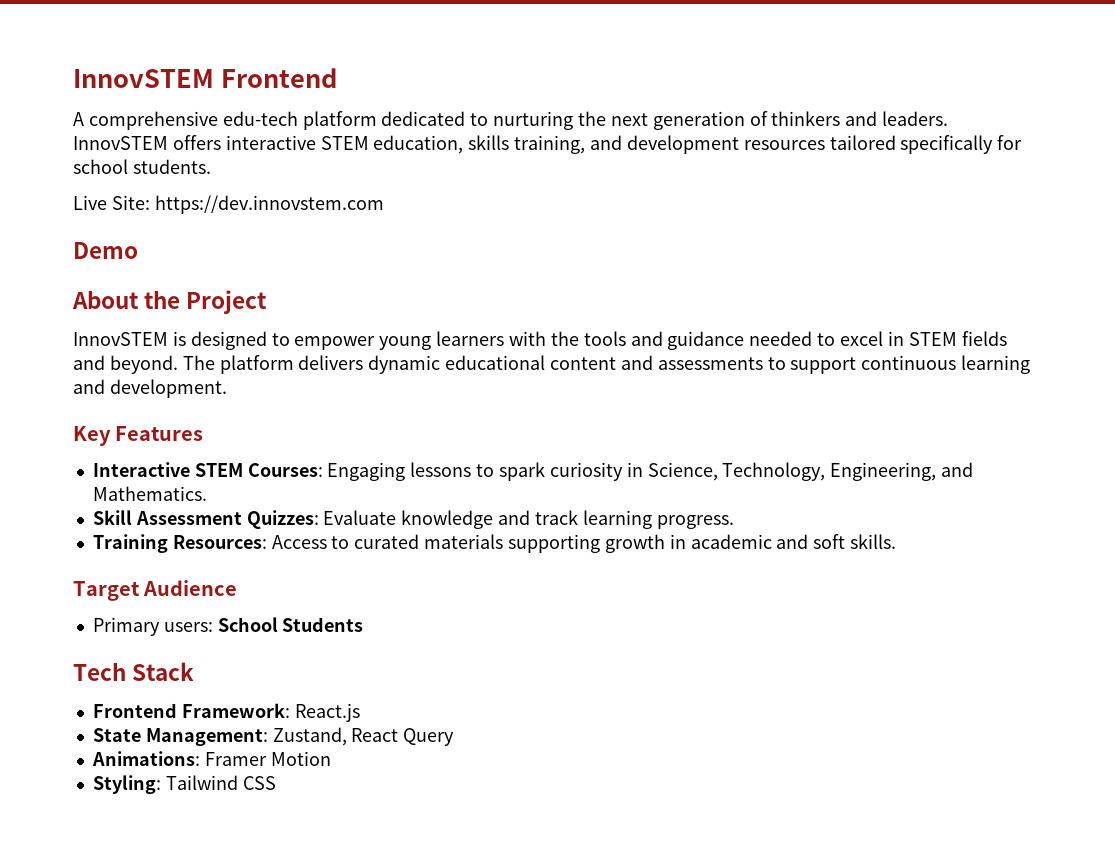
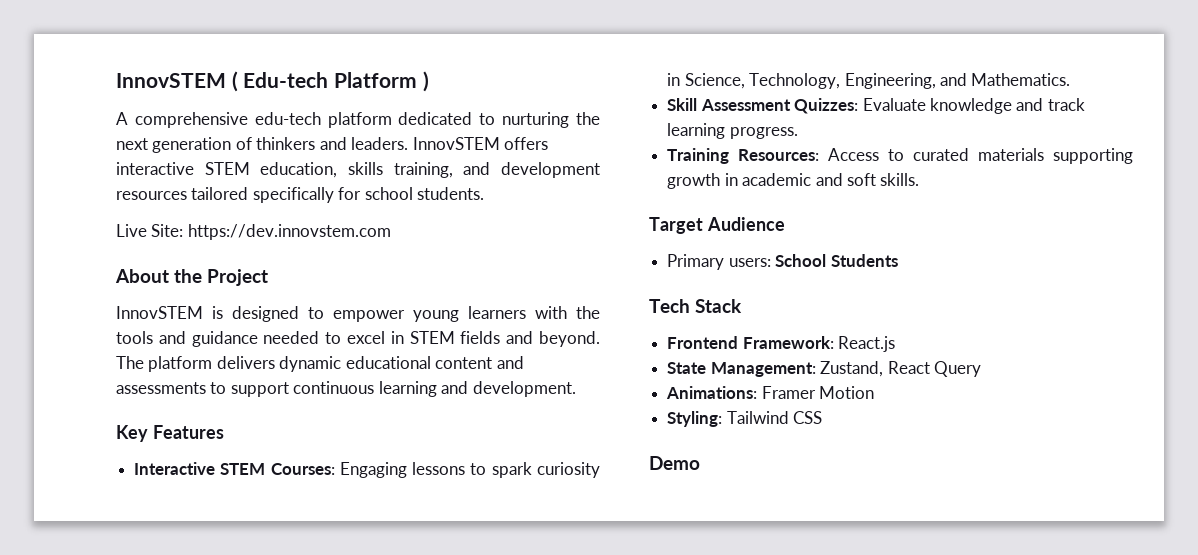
- InnovSTEM Frontend
+ InnovSTEM ( Edu-tech Platform )
- Demo
+ Demo

